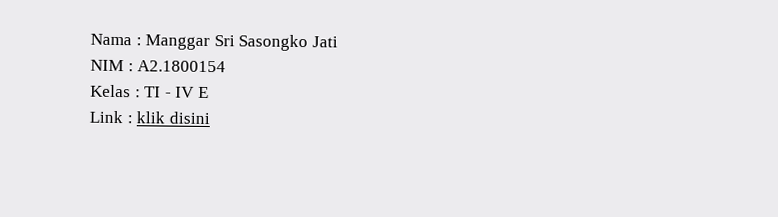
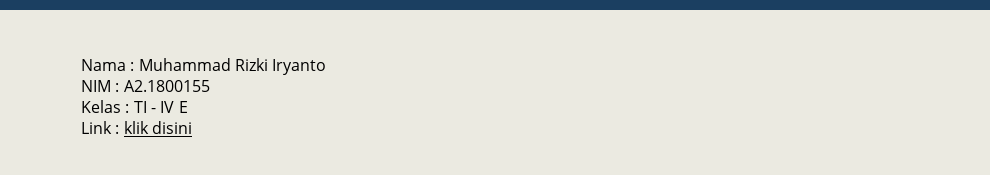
- Nama : Manggar Sri Sasongko Jati
+ Nama : Muhammad Rizki Iryanto
- NIM : A2.1800154
+ NIM : A2.1800155

